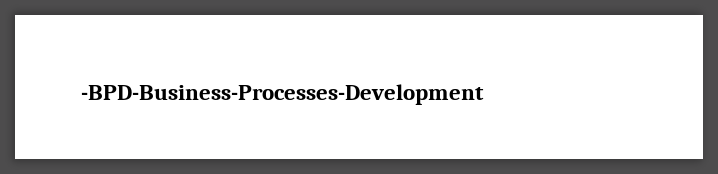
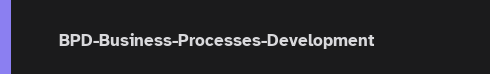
- -BPD-Business-Processes-Development
+ BPD-Business-Processes-Development

